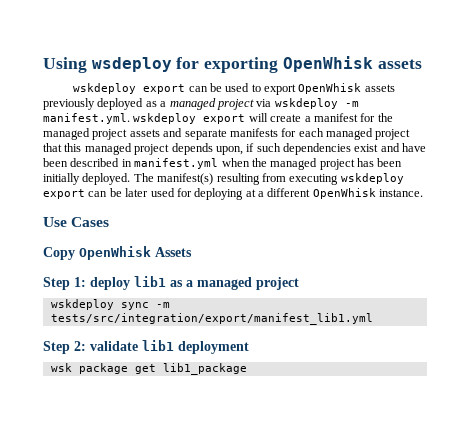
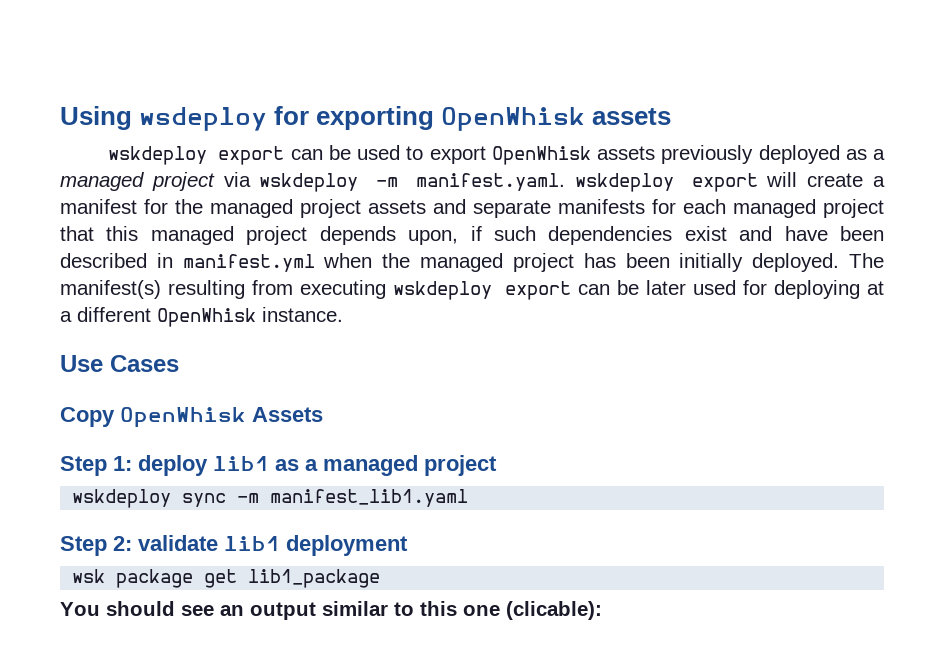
- wskdeploy export can be used to export OpenWhisk assets previously deployed as a managed project via wskdeploy -m manifest.yml. wskdeploy export will create a manifest for the managed project assets and separate manifests for each managed project that this managed project depends upon, if such dependencies exist and have been described in manifest.yml when the managed project has been initially deployed.
+ wskdeploy export can be used to export OpenWhisk assets previously deployed as a managed project via wskdeploy -m manifest.yaml. wskdeploy export will create a manifest for the managed project assets and separate manifests for each managed project that this managed project depends upon, if such dependencies exist and have been described in manifest.yml when the managed project has been initially deployed.
- wskdeploy sync -m tests/src/integration/export/manifest_lib1.yml
+ wskdeploy sync -m manifest_lib1.yaml
+ You should see an output similar to this one (clicable):

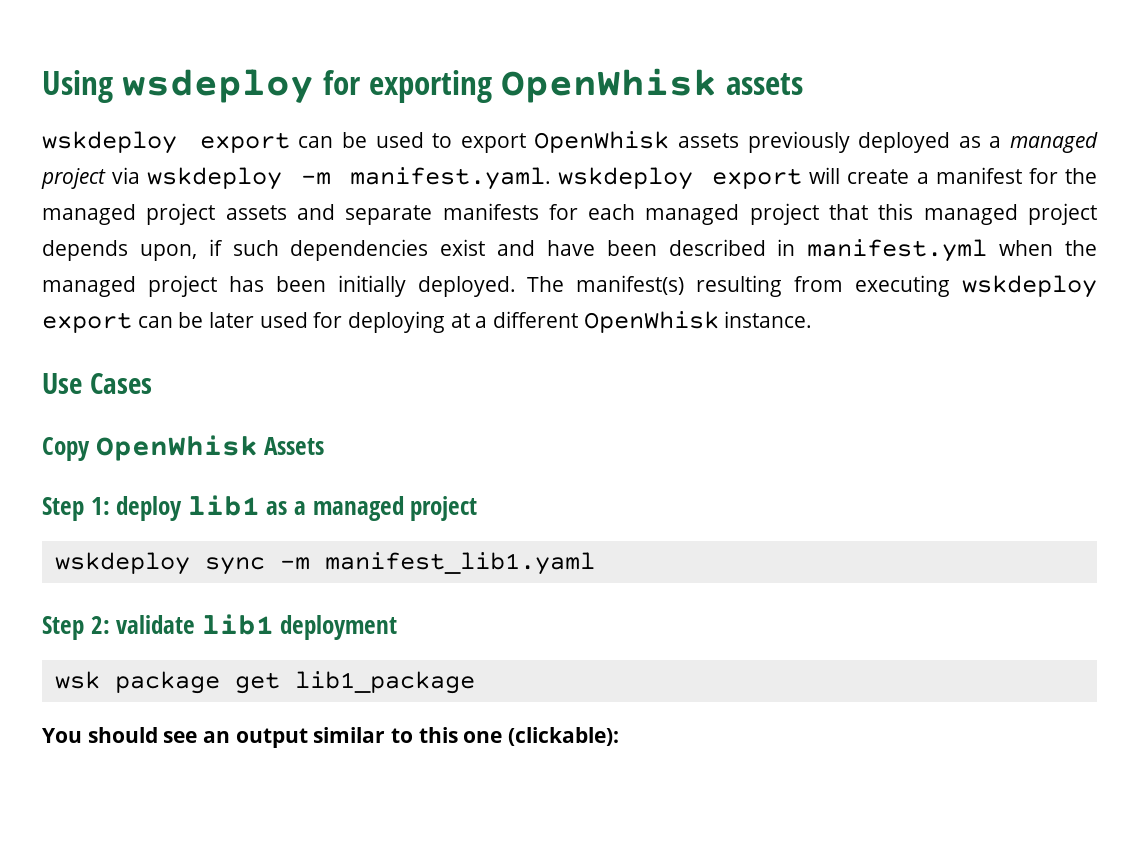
- You should see an output similar to this one (clicable):
+ You should see an output similar to this one (clickable):

